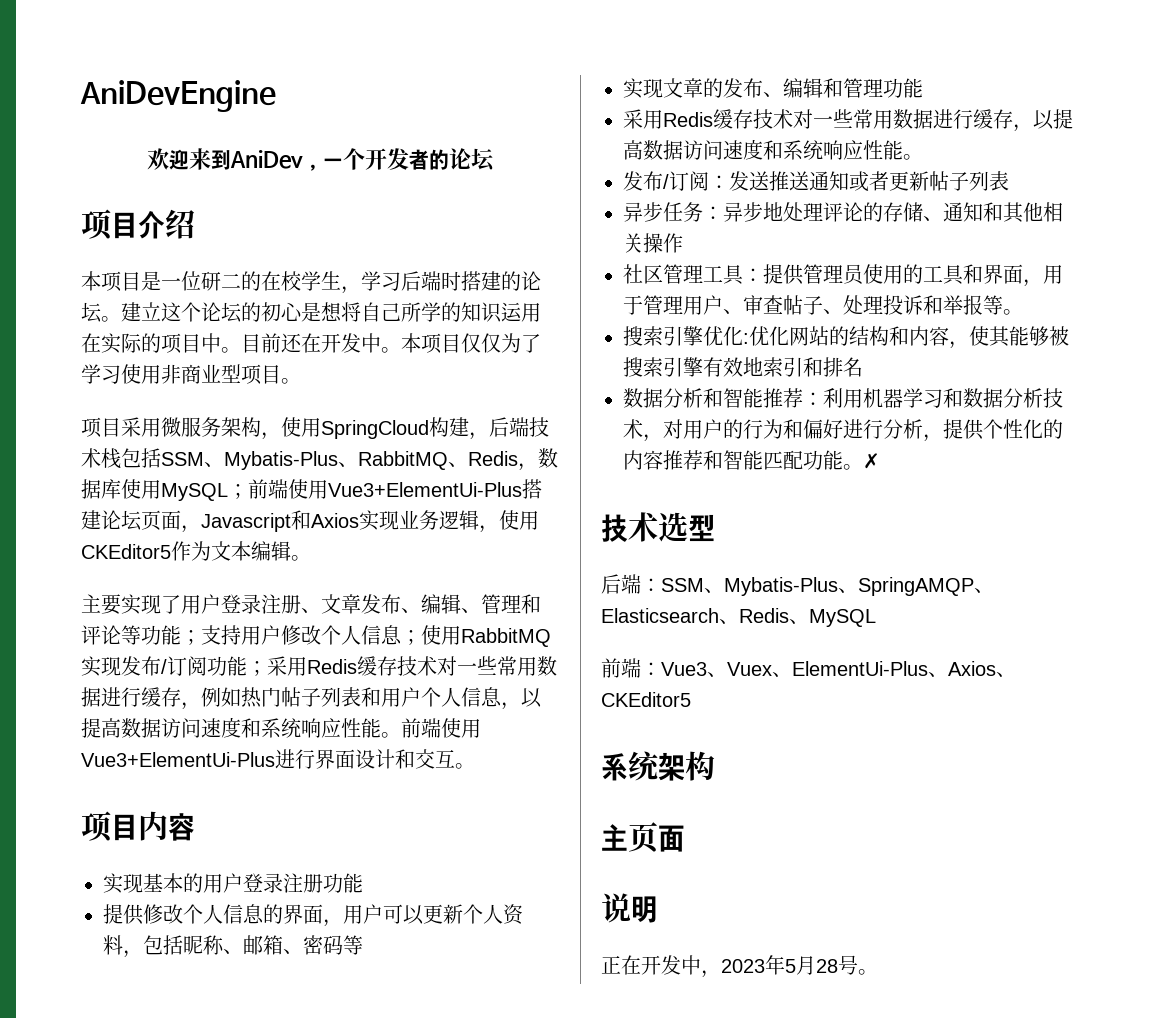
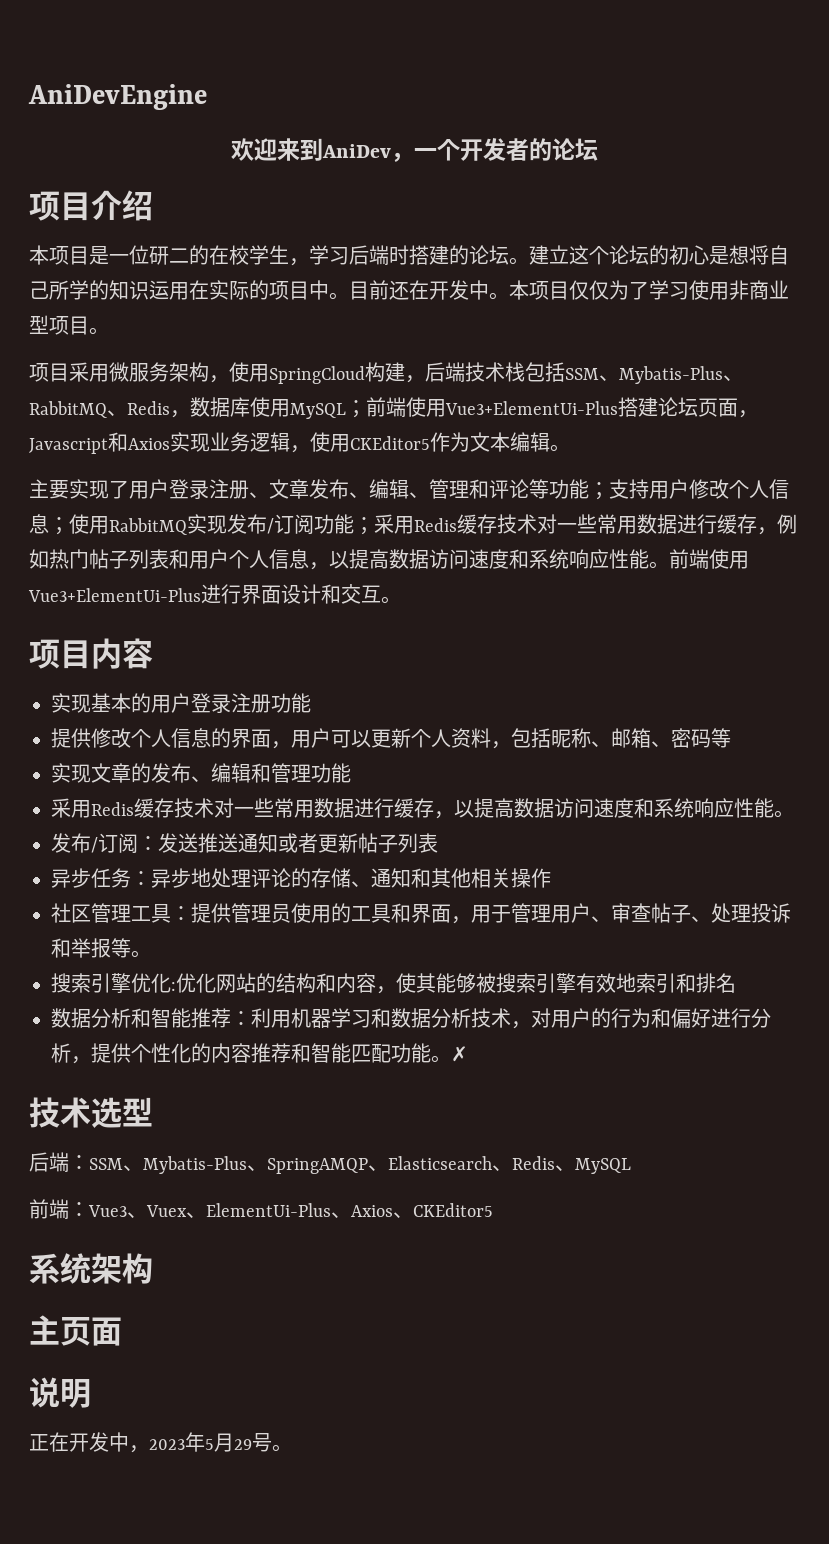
- 正在开发中，2023年5月28号。
+ 正在开发中，2023年5月29号。

